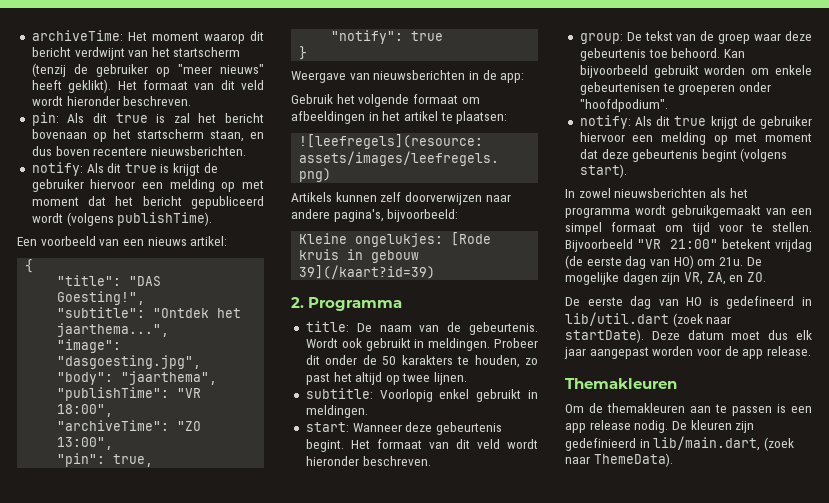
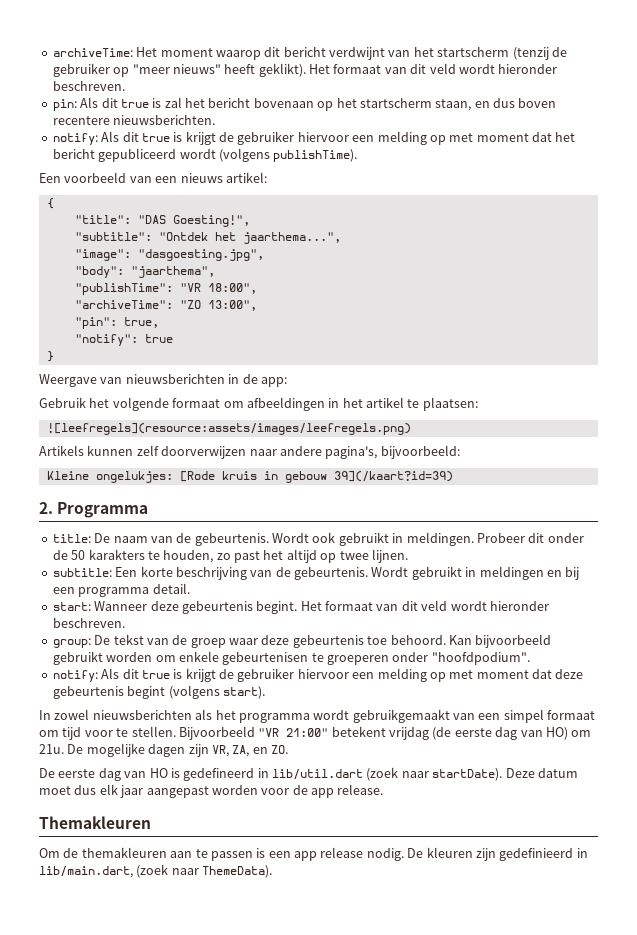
- subtitle: Voorlopig enkel gebruikt in meldingen.
+ subtitle: Een korte beschrijving van de gebeurtenis. Wordt gebruikt in meldingen en bij een programma detail.
- notify: Als dit true krijgt de gebruiker hiervoor een melding op met moment dat deze gebeurtenis begint (volgens start).
+ notify: Als dit true is krijgt de gebruiker hiervoor een melding op met moment dat deze gebeurtenis begint (volgens start).

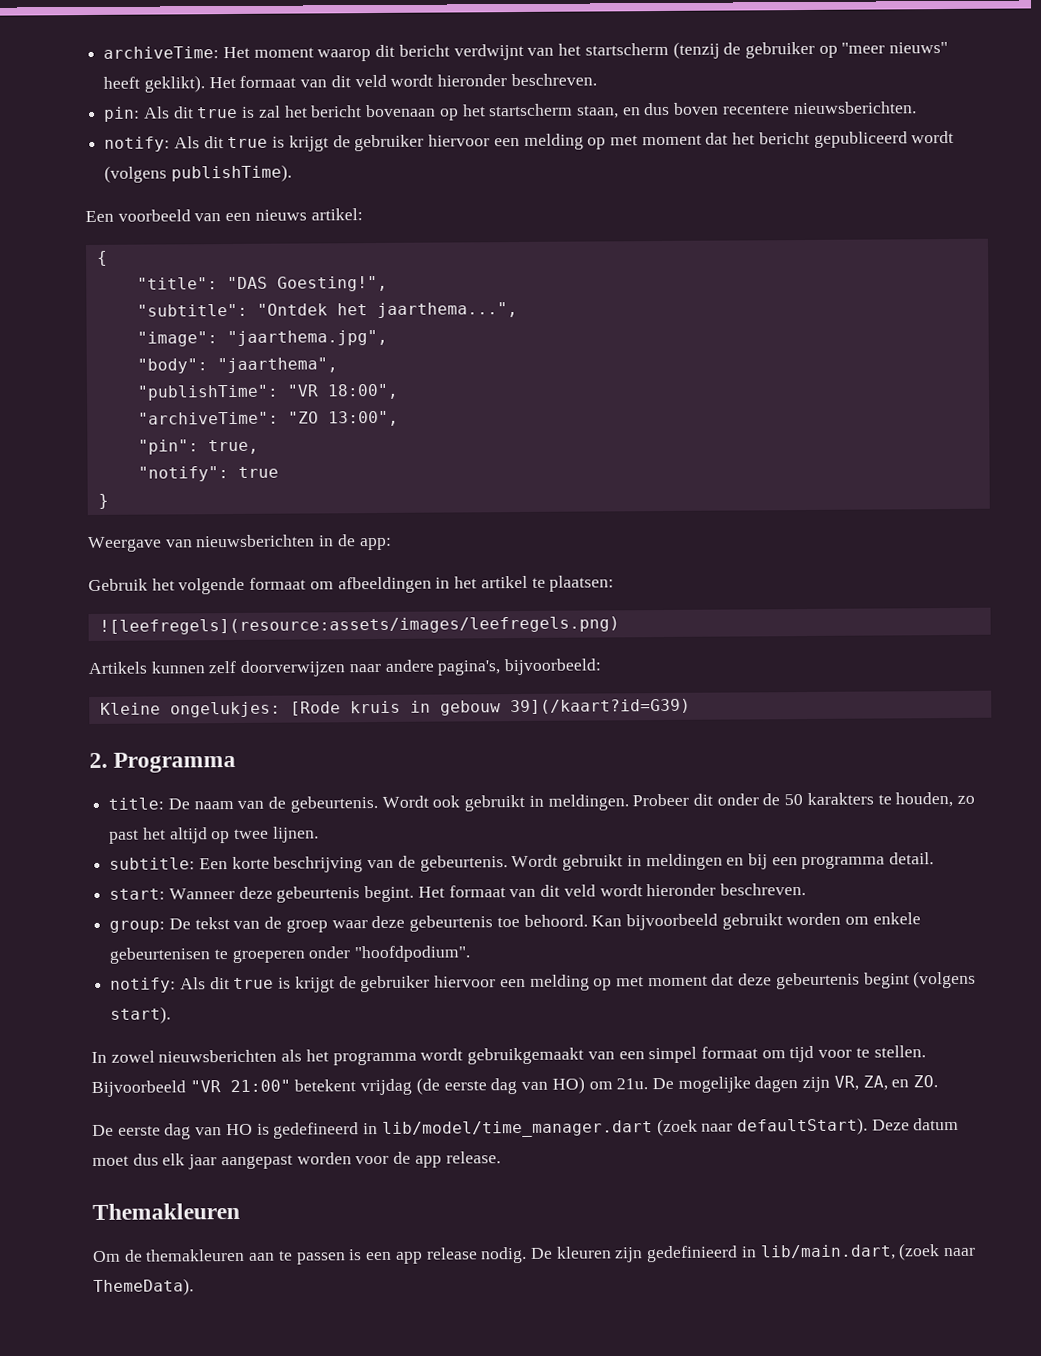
- "image": "dasgoesting.jpg",
+ "image": "jaarthema.jpg",
- Kleine ongelukjes: [Rode kruis in gebouw 39](/kaart?id=39)
+ Kleine ongelukjes: [Rode kruis in gebouw 39](/kaart?id=G39)
- De eerste dag van HO is gedefineerd in lib/util.dart (zoek naar startDate).
+ De eerste dag van HO is gedefineerd in lib/model/time_manager.dart (zoek naar defaultStart).

